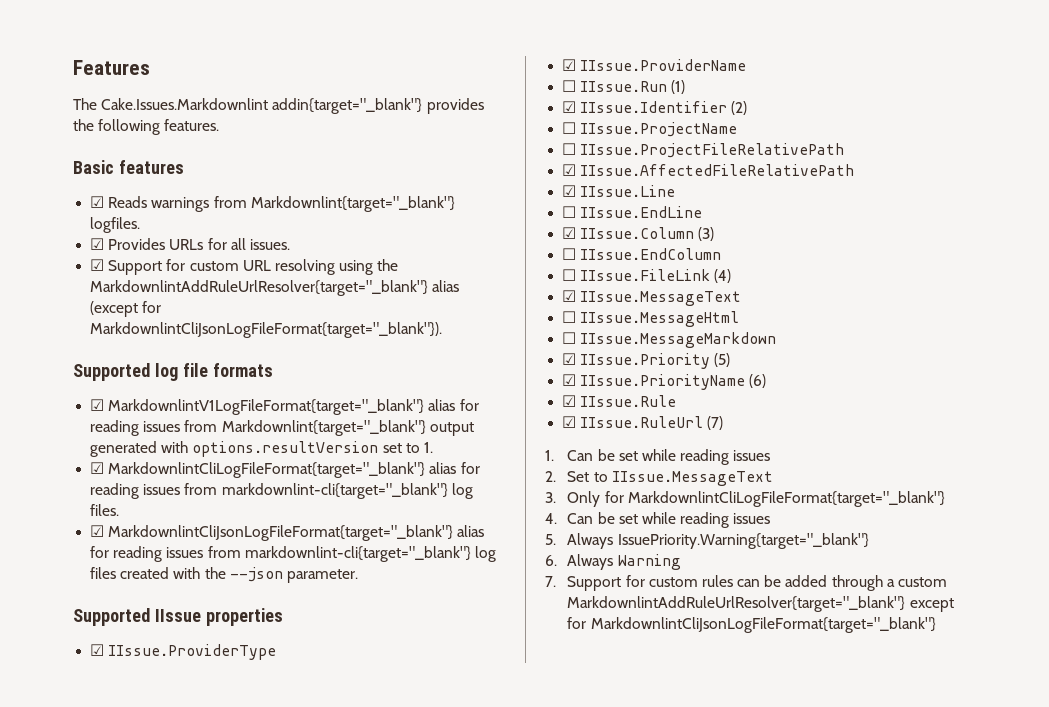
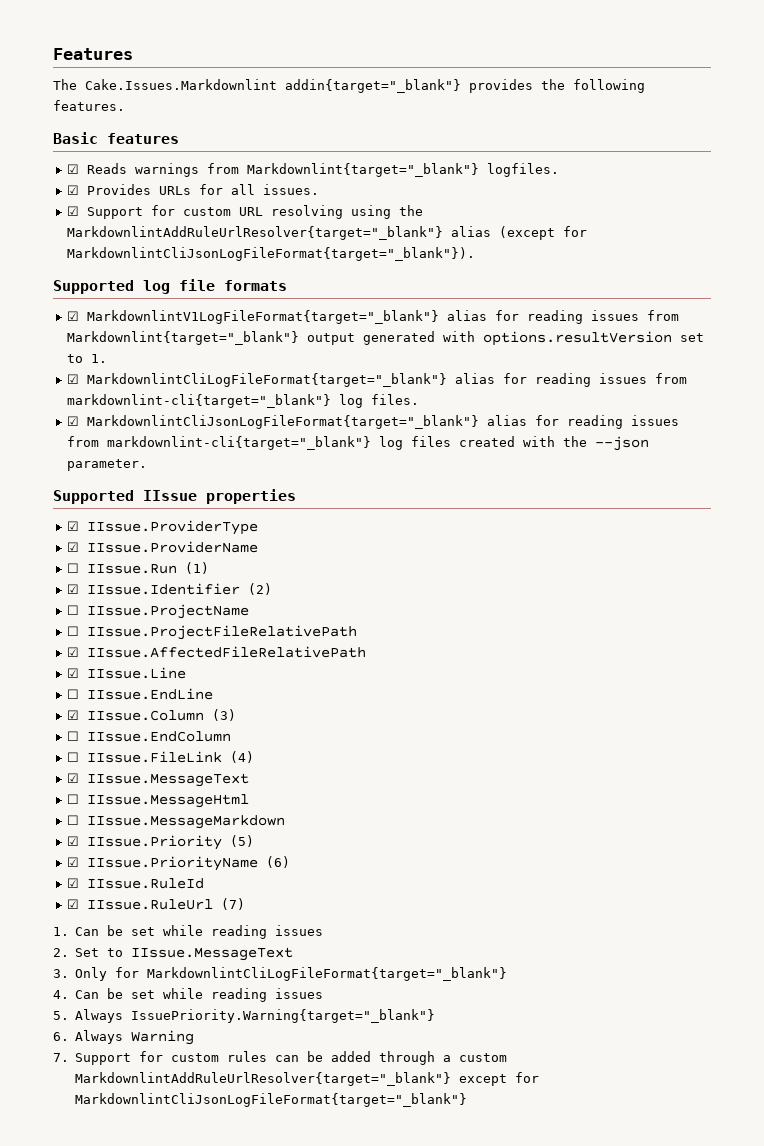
- ☑ IIssue.Rule
+ ☑ IIssue.RuleId

